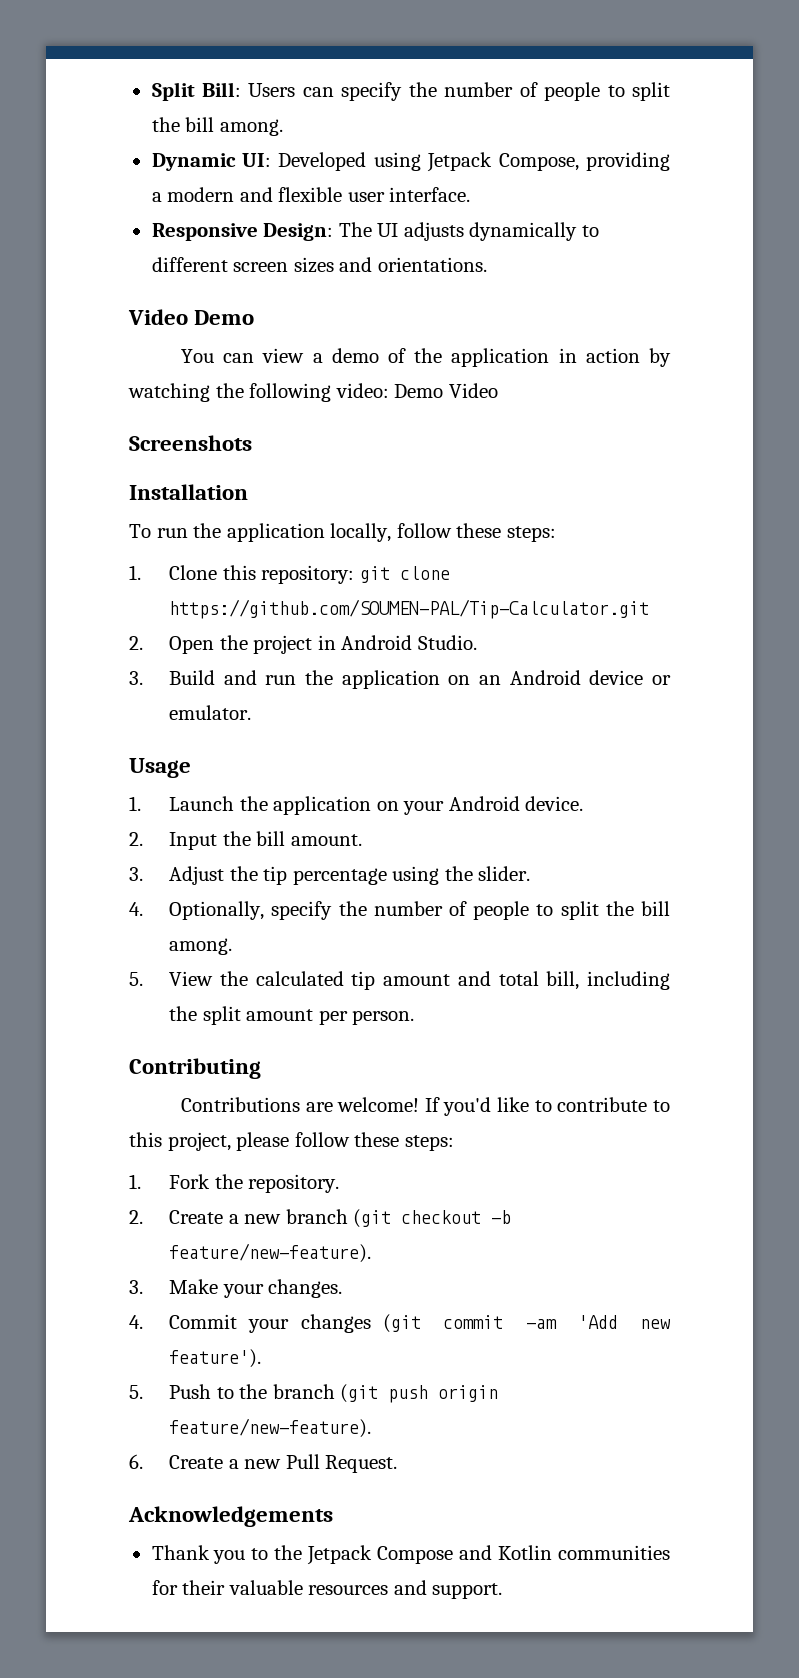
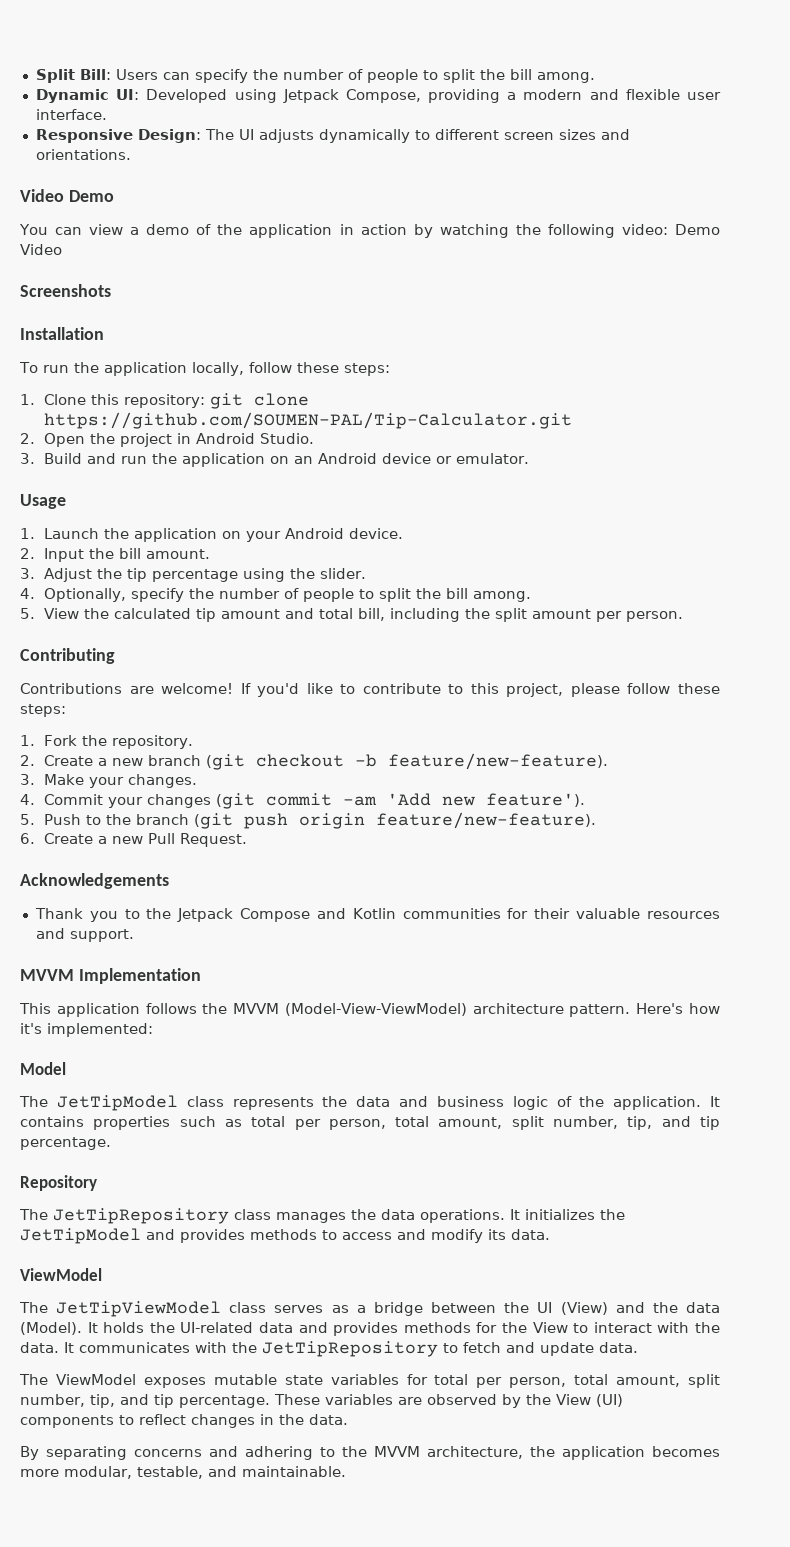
+ MVVM Implementation
+ This application follows the MVVM (Model-View-ViewModel) architecture pattern. Here's how it's implemented:
+ Model
+ The JetTipModel class represents the data and business logic of the application. It contains properties such as total per person, total amount, split number, tip, and tip percentage.
+ Repository
+ The JetTipRepository class manages the data operations. It initializes the JetTipModel and provides methods to access and modify its data.
+ ViewModel
+ The JetTipViewModel class serves as a bridge between the UI (View) and the data (Model). It holds the UI-related data and provides methods for the View to interact with the data. It communicates with the JetTipRepository to fetch and update data.
+ The ViewModel exposes mutable state variables for total per person, total amount, split number, tip, and tip percentage. These variables are observed by the View (UI) components to reflect changes in the data.
+ By separating concerns and adhering to the MVVM architecture, the application becomes more modular, testable, and maintainable.

